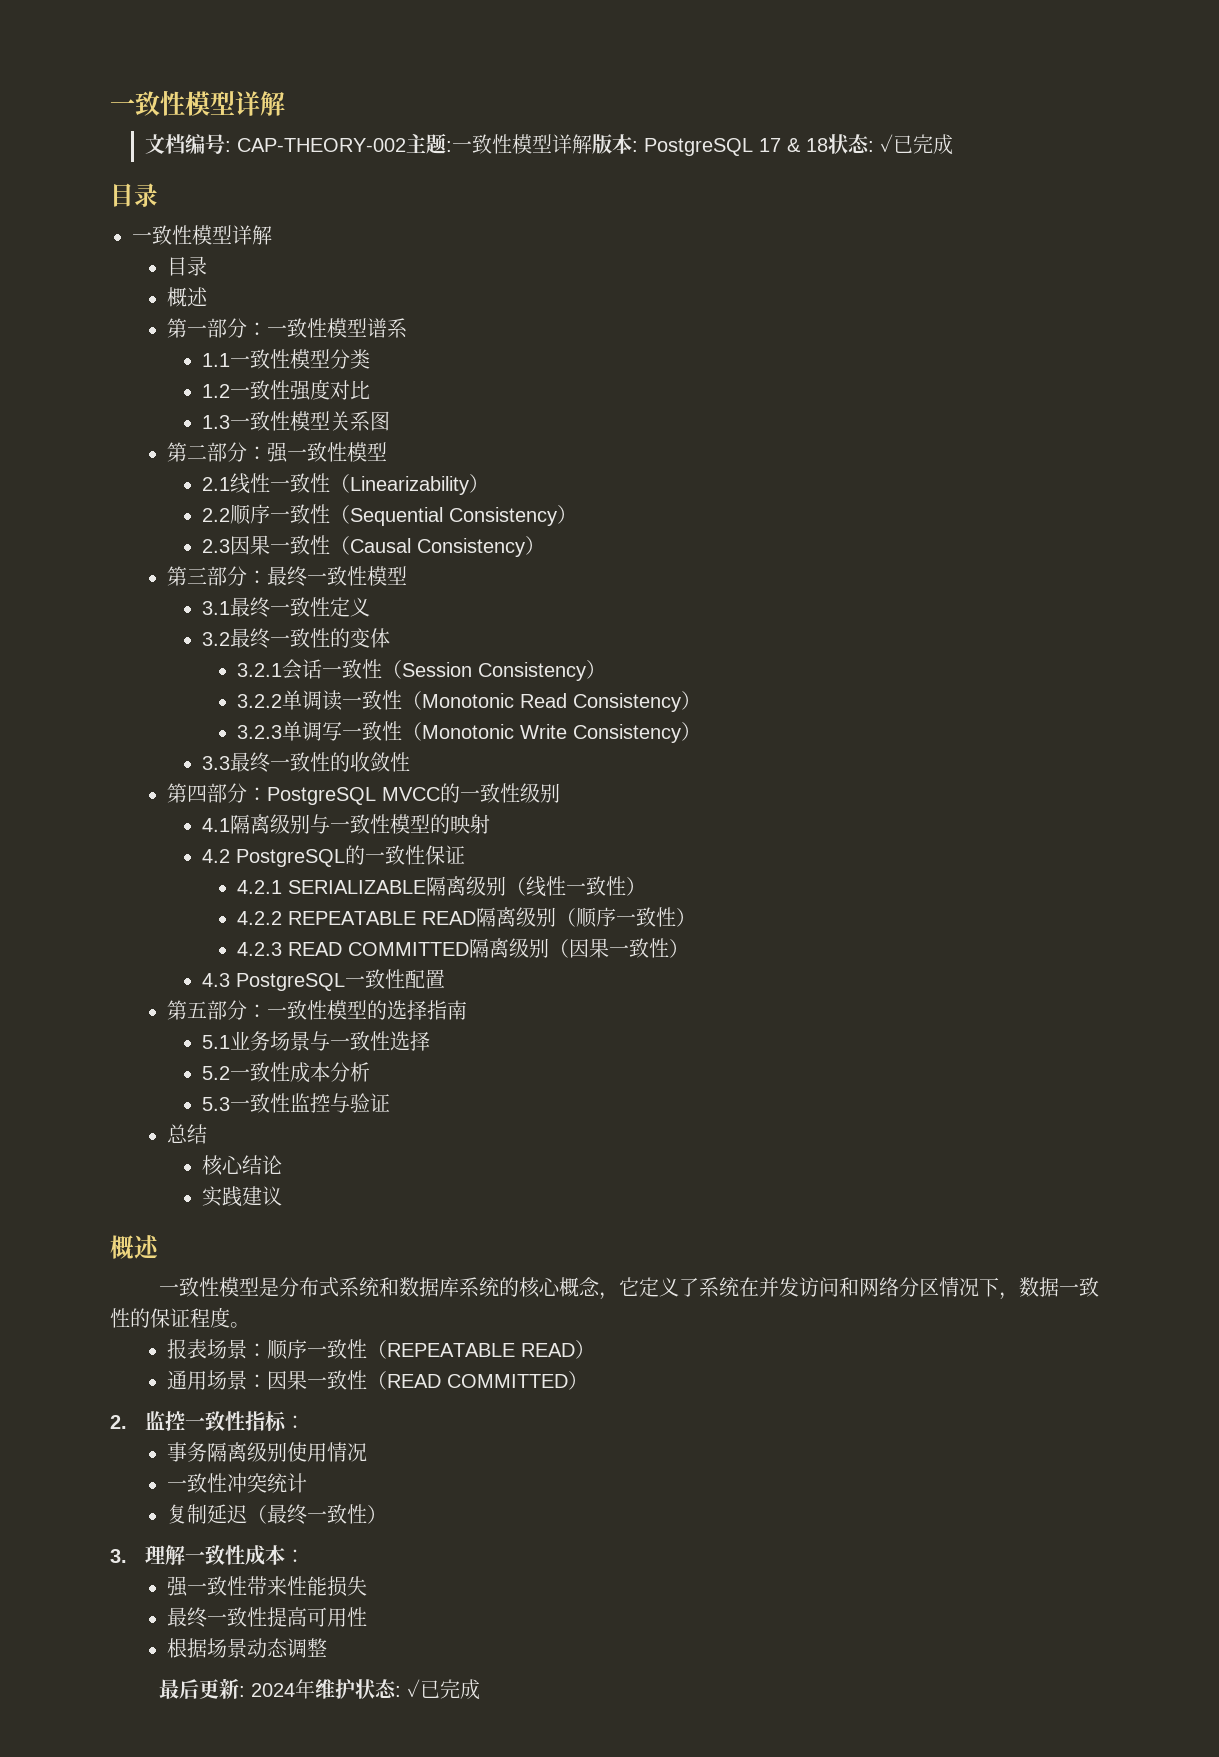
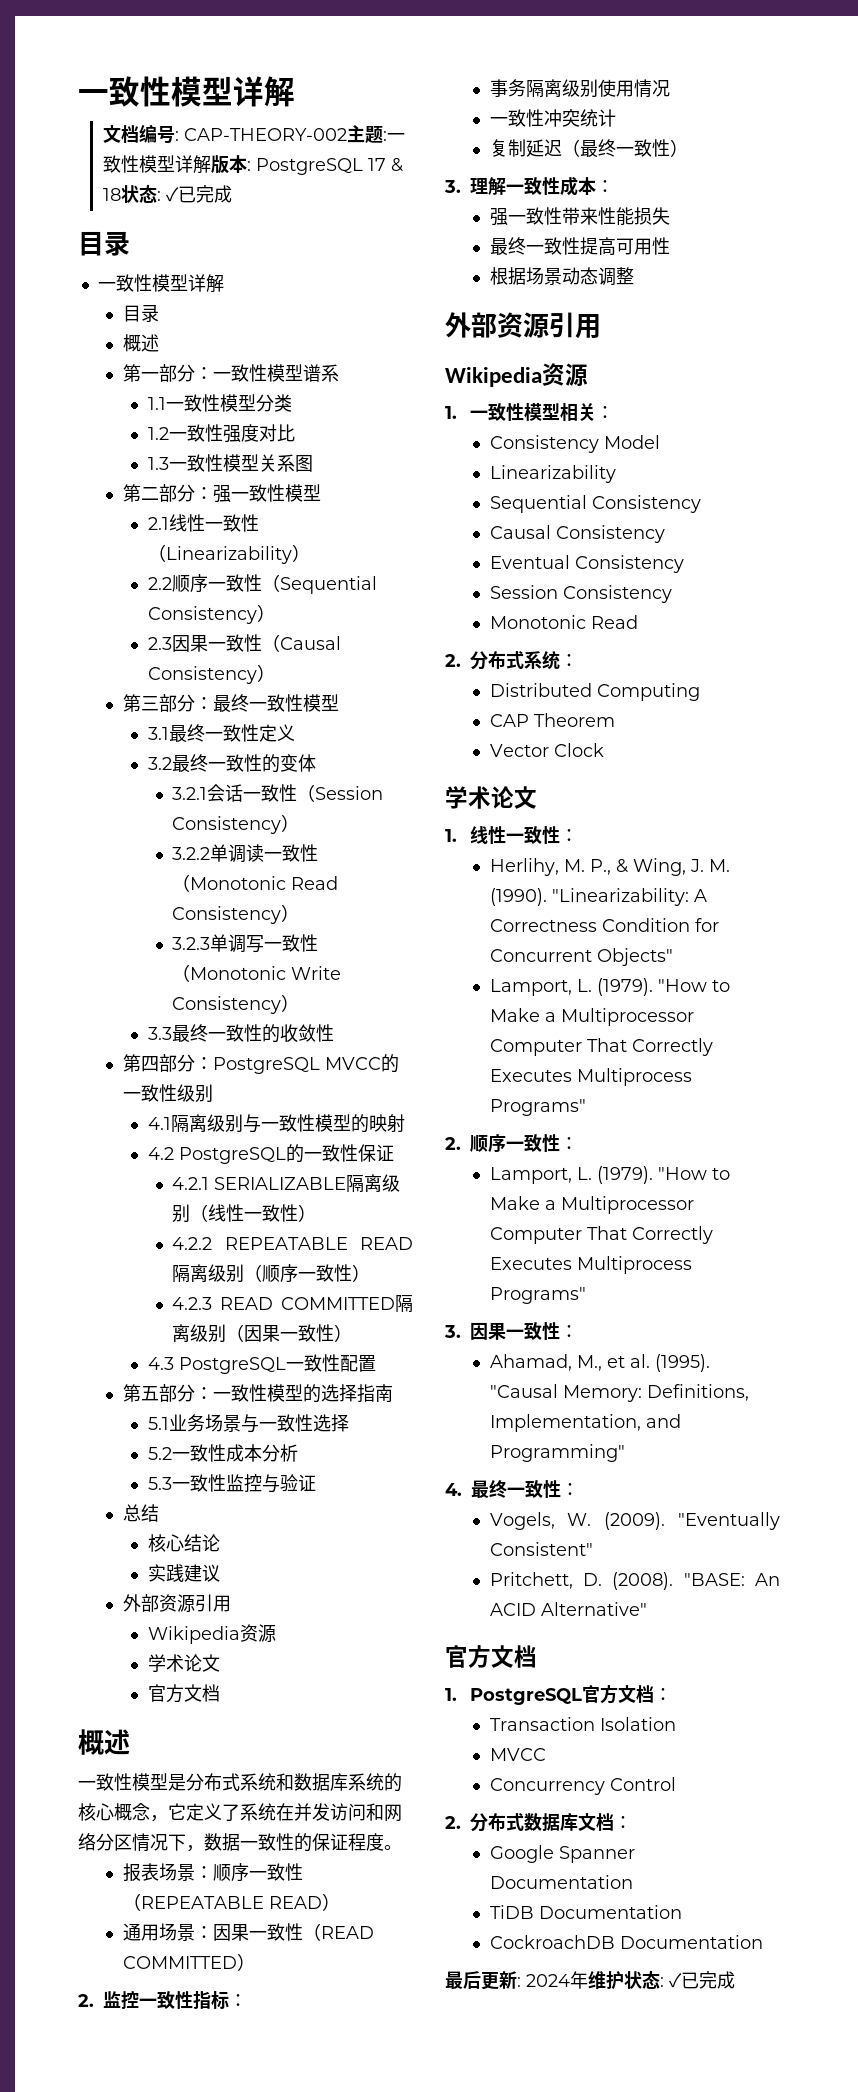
  实践建议
+ 外部资源引用
+ Wikipedia资源
+ 学术论文
+ 官方文档
  根据场景动态调整
+ 外部资源引用
+ Wikipedia资源
+ 1.一致性模型相关：
+ Consistency Model
+ Linearizability
+ Sequential Consistency
+ Causal Consistency
+ Eventual Consistency
+ Session Consistency
+ Monotonic Read
+ 2.分布式系统：
+ Distributed Computing
+ CAP Theorem
+ Vector Clock
+ 学术论文
+ 1.线性一致性：
+ Herlihy, M. P., & Wing, J. M. (1990). "Linearizability: A Correctness Condition for Concurrent Objects"
+ Lamport, L. (1979). "How to Make a Multiprocessor Computer That Correctly Executes Multiprocess Programs"
+ 2.顺序一致性：
+ Lamport, L. (1979). "How to Make a Multiprocessor Computer That Correctly Executes Multiprocess Programs"
+ 3.因果一致性：
+ Ahamad, M., et al. (1995). "Causal Memory: Definitions, Implementation, and Programming"
+ 4.最终一致性：
+ Vogels, W. (2009). "Eventually Consistent"
+ Pritchett, D. (2008). "BASE: An ACID Alternative"
+ 官方文档
+ 1. PostgreSQL官方文档：
+ Transaction Isolation
+ MVCC
+ Concurrency Control
+ 2.分布式数据库文档：
+ Google Spanner Documentation
+ TiDB Documentation
+ CockroachDB Documentation

